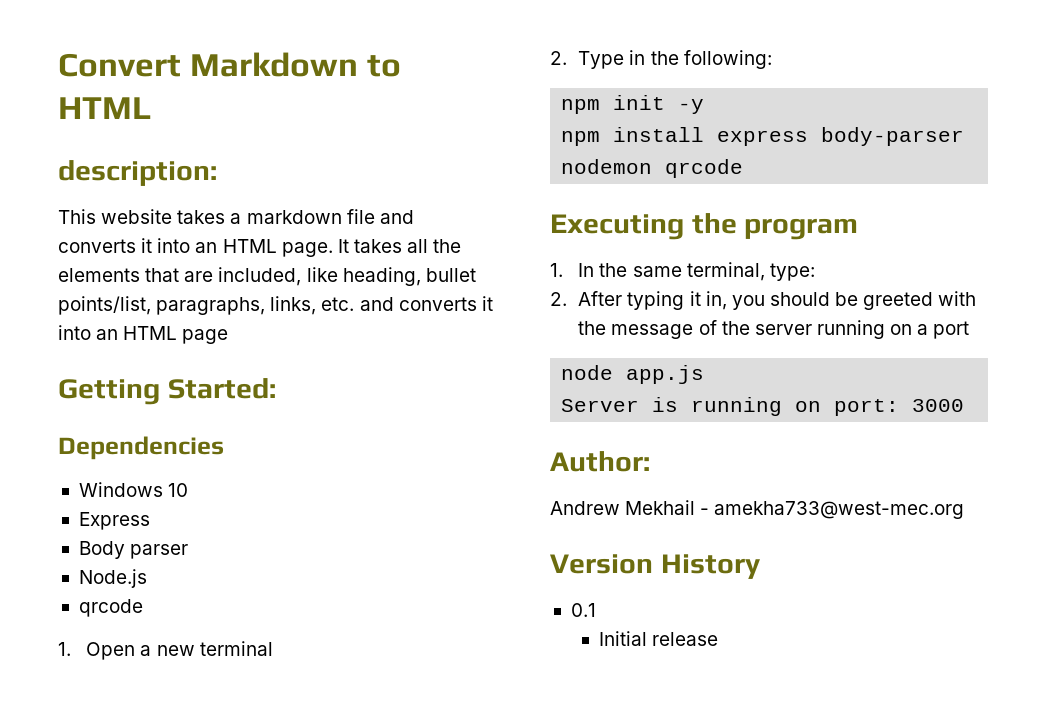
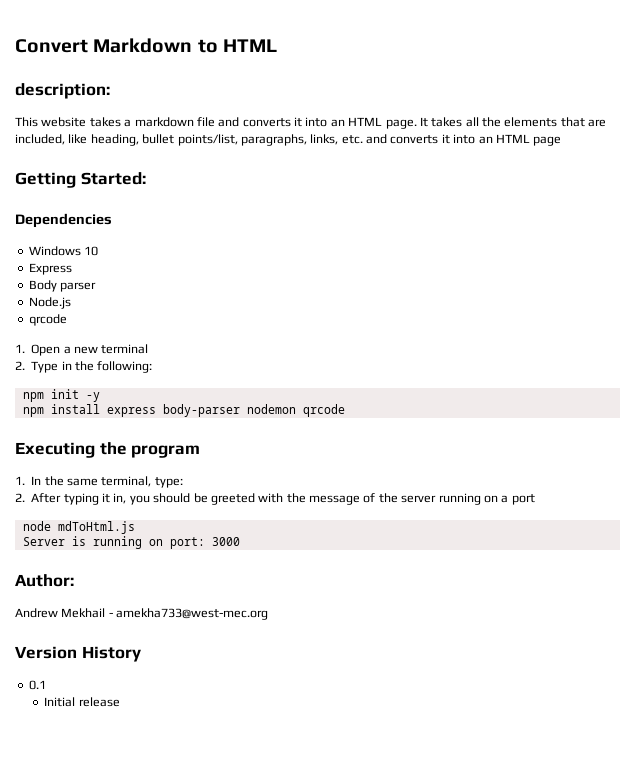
- node app.js
+ node mdToHtml.js

